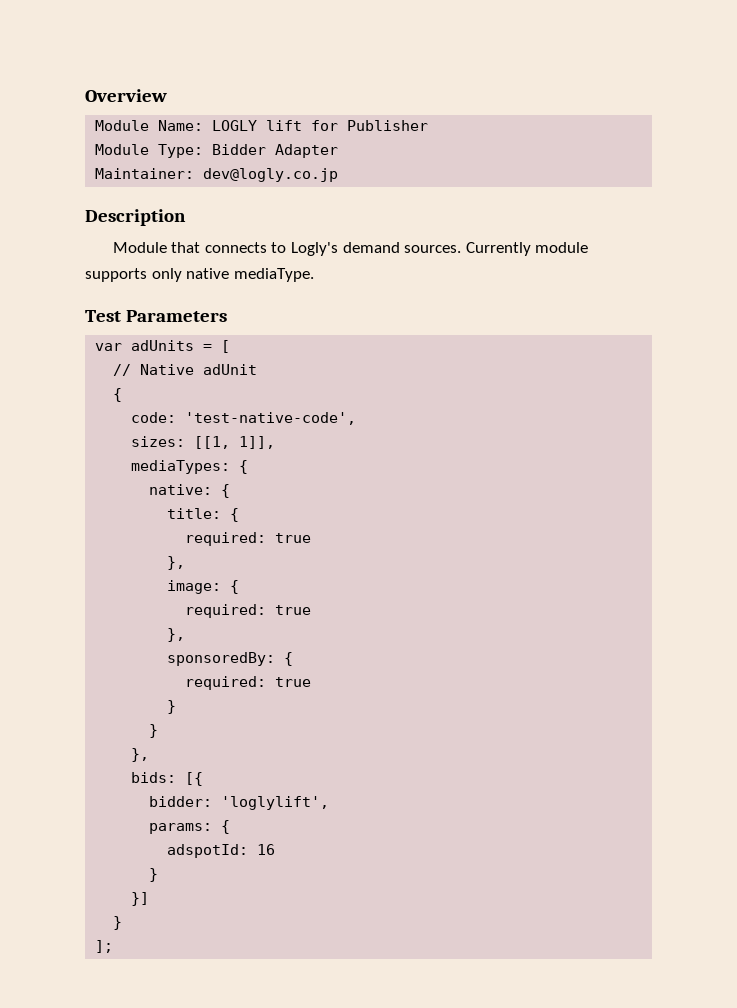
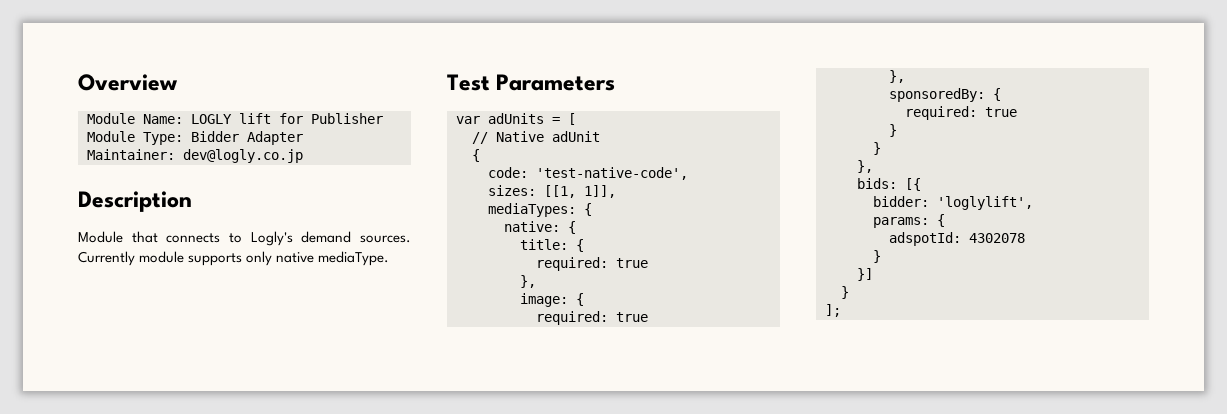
- adspotId: 16
+ adspotId: 4302078

